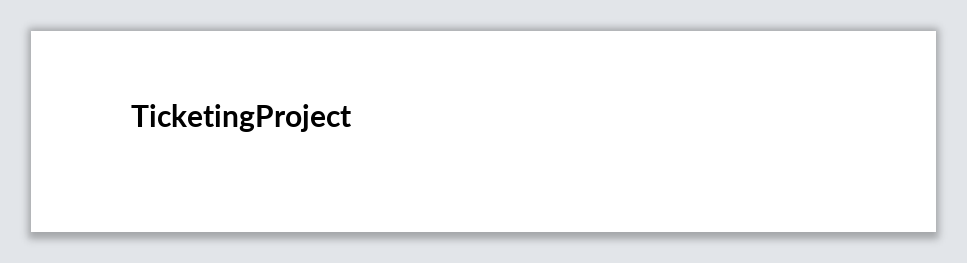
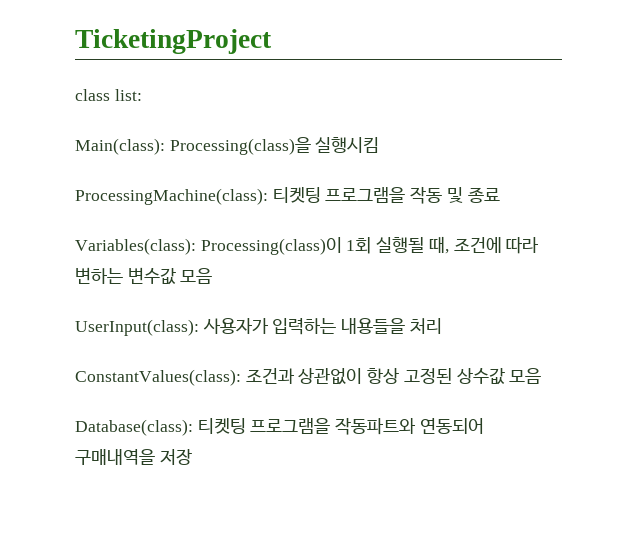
+ class list:
+ Main(class): Processing(class)을 실행시킴
+ ProcessingMachine(class): 티켓팅 프로그램을 작동 및 종료
+ Variables(class): Processing(class)이 1회 실행될 때, 조건에 따라 변하는 변수값 모음
+ UserInput(class): 사용자가 입력하는 내용들을 처리
+ ConstantValues(class): 조건과 상관없이 항상 고정된 상수값 모음
+ Database(class): 티켓팅 프로그램을 작동파트와 연동되어 구매내역을 저장

